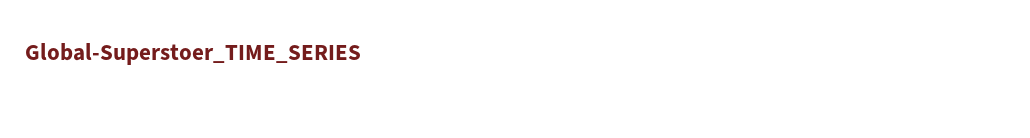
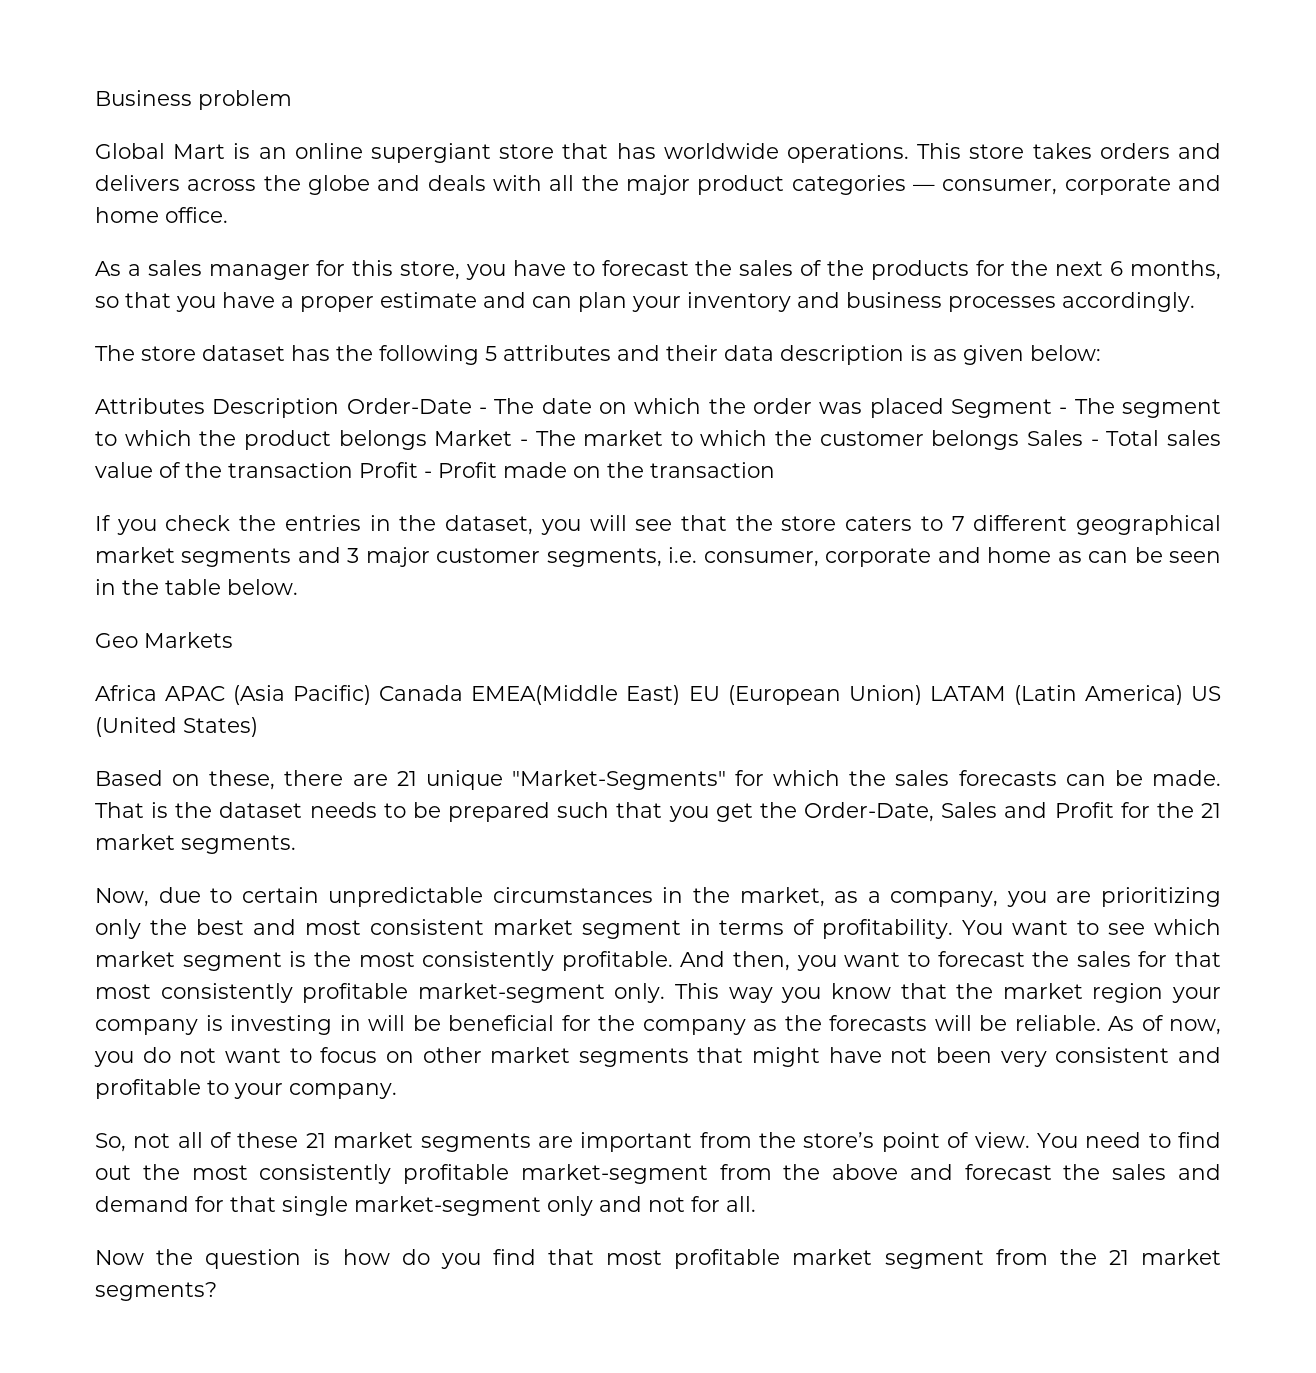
- Global-Superstoer_TIME_SERIES
+ Business problem
+ Global Mart is an online supergiant store that has worldwide operations. This store takes orders and delivers across the globe and deals with all the major product categories — consumer, corporate and home office.
+ As a sales manager for this store, you have to forecast the sales of the products for the next 6 months, so that you have a proper estimate and can plan your inventory and business processes accordingly.
+ The store dataset has the following 5 attributes and their data description is as given below:
+ Attributes Description Order-Date - The date on which the order was placed Segment - The segment to which the product belongs Market - The market to which the customer belongs Sales - Total sales value of the transaction Profit - Profit made on the transaction
+ If you check the entries in the dataset, you will see that the store caters to 7 different geographical market segments and 3 major customer segments, i.e. consumer, corporate and home as can be seen in the table below.
+ Geo Markets
+ Africa APAC (Asia Pacific) Canada EMEA(Middle East) EU (European Union) LATAM (Latin America) US (United States)
+ Based on these, there are 21 unique "Market-Segments" for which the sales forecasts can be made. That is the dataset needs to be prepared such that you get the Order-Date, Sales and Profit for the 21 market segments.
+ Now, due to certain unpredictable circumstances in the market, as a company, you are prioritizing only the best and most consistent market segment in terms of profitability. You want to see which market segment is the most consistently profitable. And then, you want to forecast the sales for that most consistently profitable market-segment only. This way you know that the market region your company is investing in will be beneficial for the company as the forecasts will be reliable. As of now, you do not want to focus on other market segments that might have not been very consistent and profitable to your company.
+ So, not all of these 21 market segments are important from the store’s point of view. You need to find out the most consistently profitable market-segment from the above and forecast the sales and demand for that single market-segment only and not for all.
+ Now the question is how do you find that most profitable market segment from the 21 market segments?

